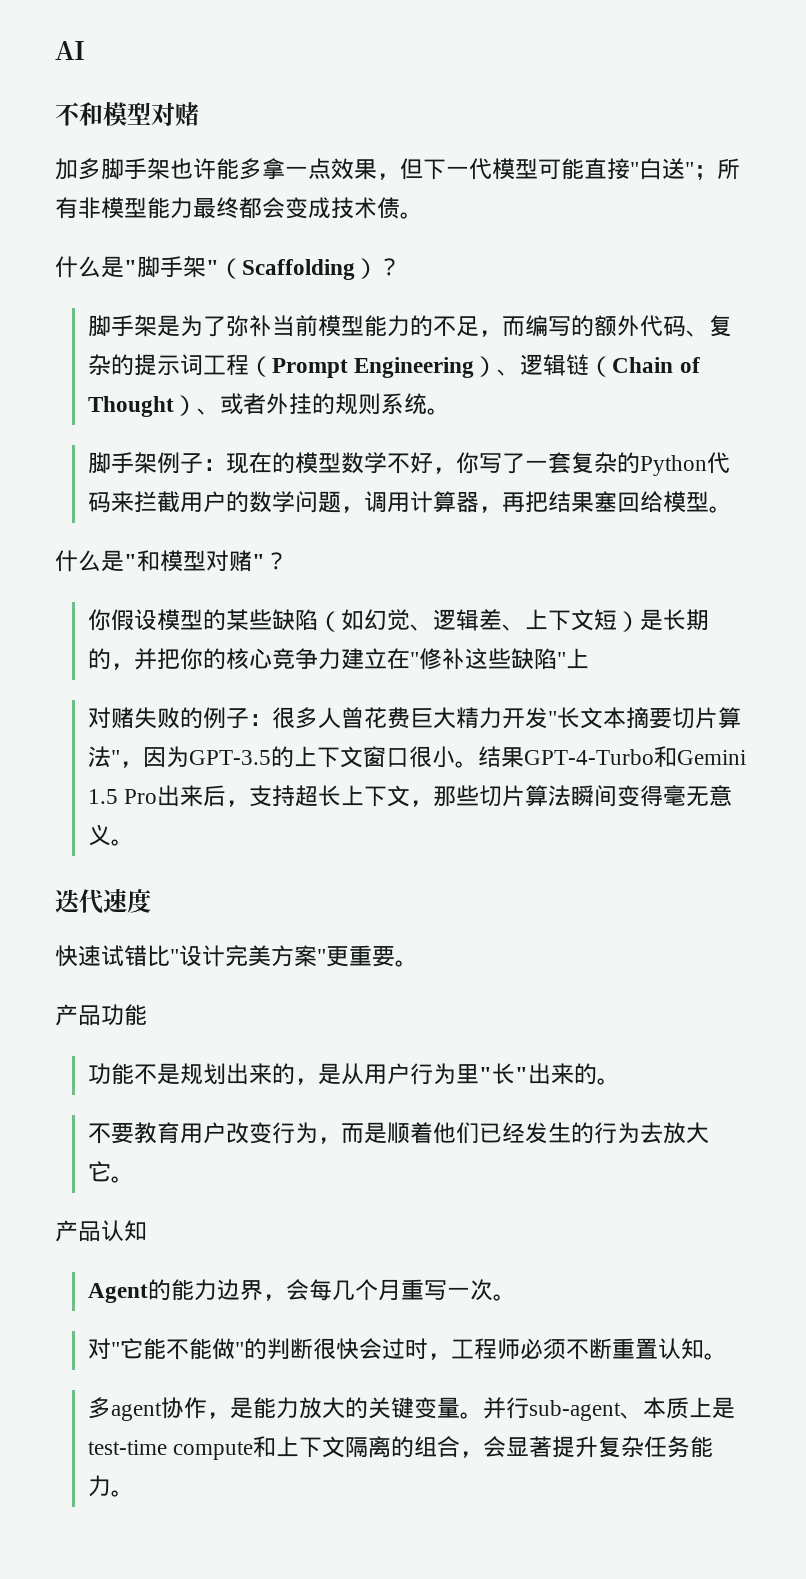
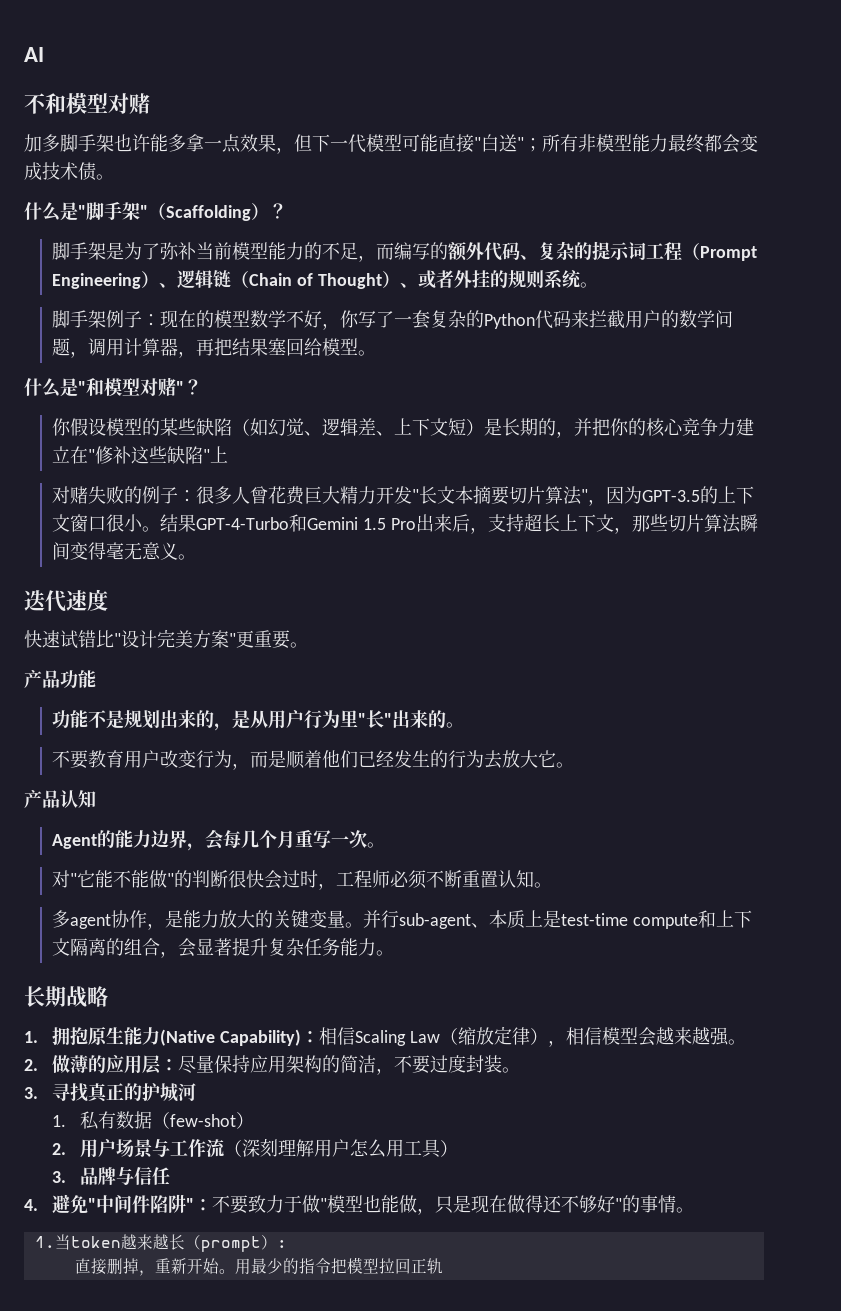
+ 长期战略
+ 1.拥抱原生能力(Native Capability)：相信Scaling Law（缩放定律），相信模型会越来越强。
+ 2.做薄的应用层：尽量保持应用架构的简洁，不要过度封装。
+ 3.寻找真正的护城河
+ 1.私有数据（few-shot）
+ 2.用户场景与工作流（深刻理解用户怎么用工具）
+ 3.品牌与信任
+ 4.避免"中间件陷阱"：不要致力于做"模型也能做，只是现在做得还不够好"的事情。
+ 1.当token越来越长（prompt）:
+ 直接删掉，重新开始。用最少的指令把模型拉回正轨

